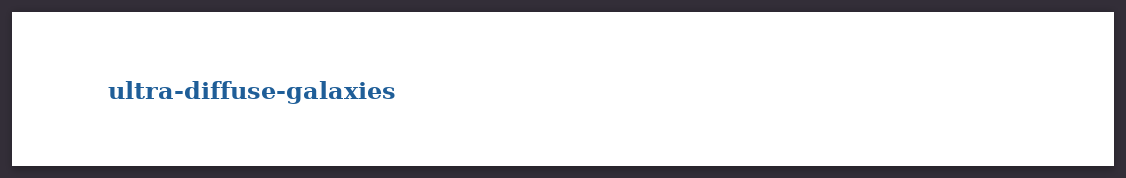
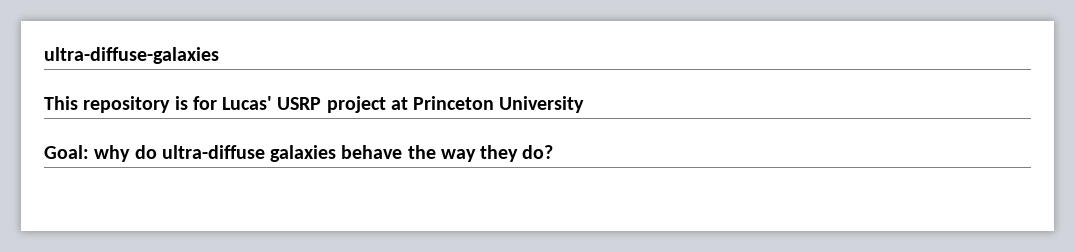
+ This repository is for Lucas' USRP project at Princeton University
+ Goal: why do ultra-diffuse galaxies behave the way they do?

